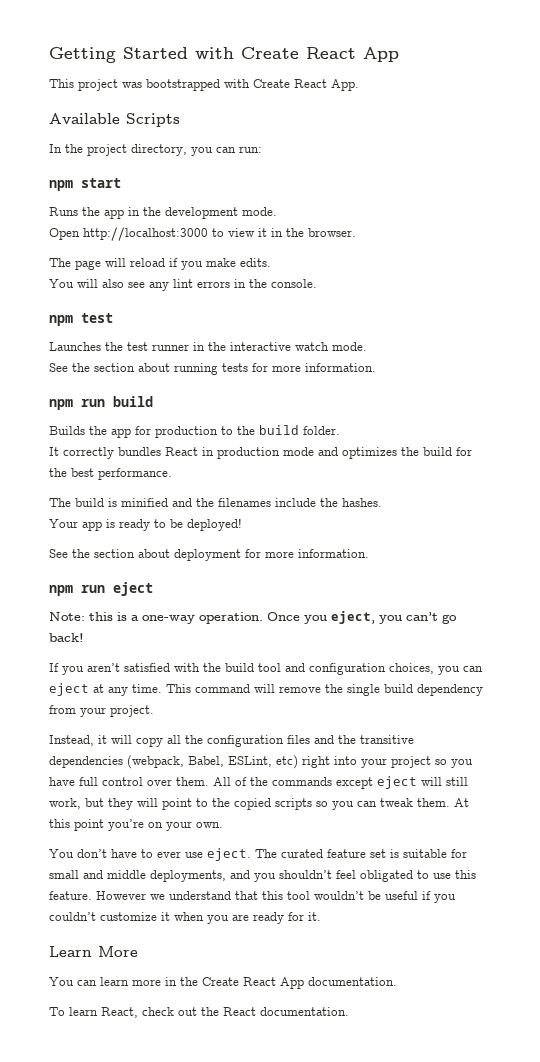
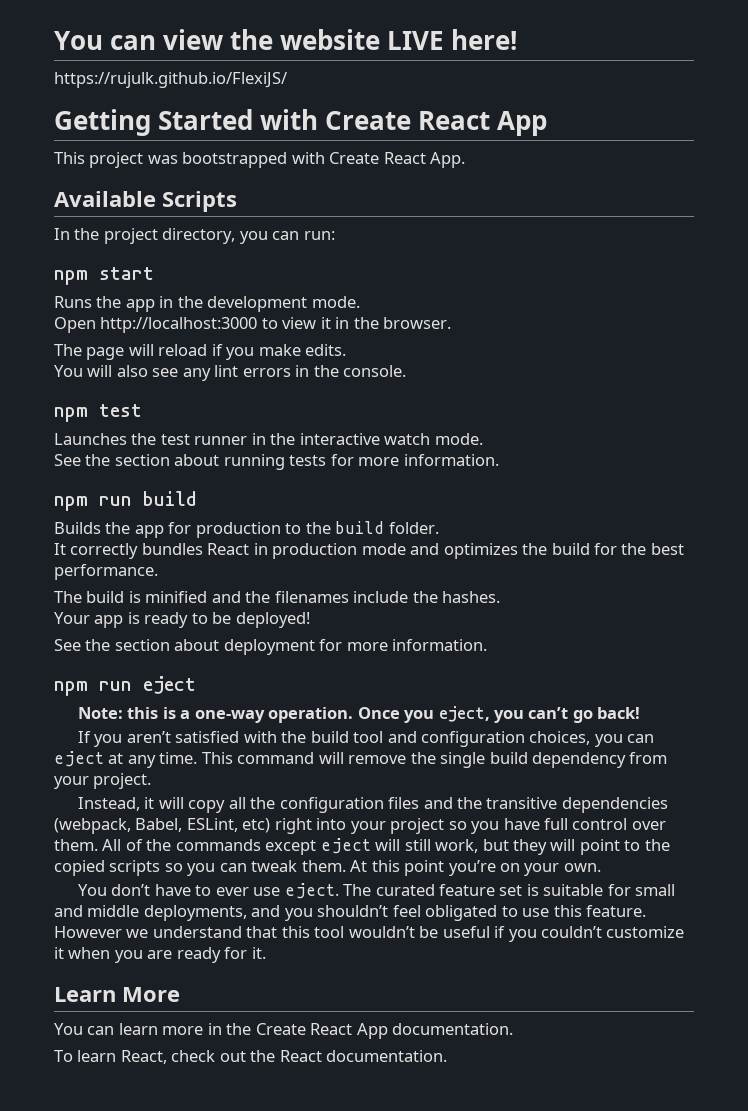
+ You can view the website LIVE here!
+ https://rujulk.github.io/FlexiJS/

